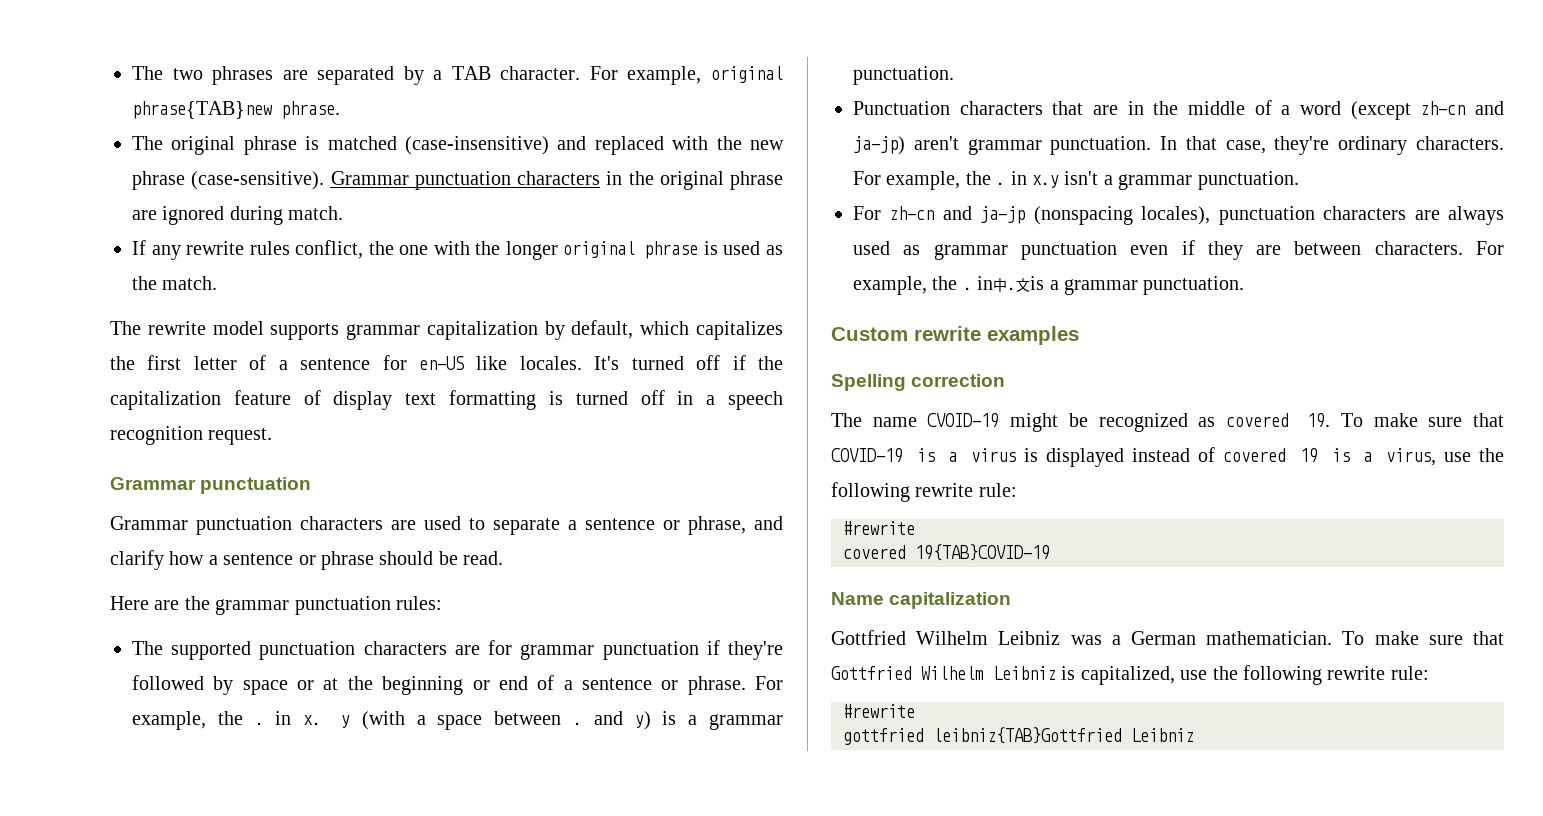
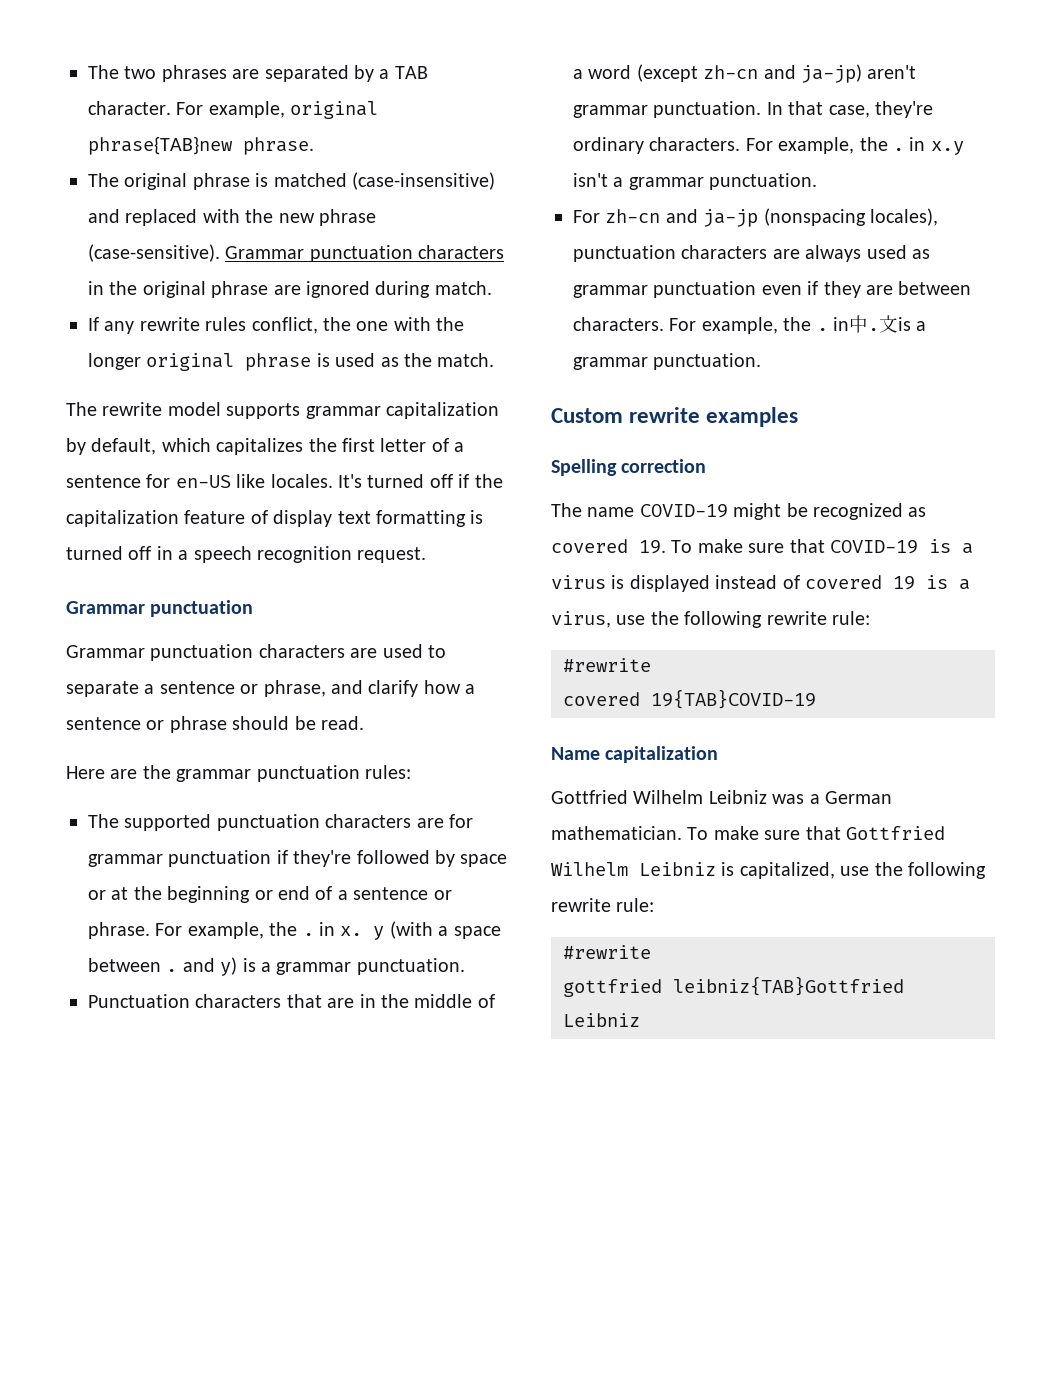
- The name CVOID-19 might be recognized as covered 19. To make sure that COVID-19 is a virus is displayed instead of covered 19 is a virus, use the following rewrite rule:
+ The name COVID-19 might be recognized as covered 19. To make sure that COVID-19 is a virus is displayed instead of covered 19 is a virus, use the following rewrite rule:

